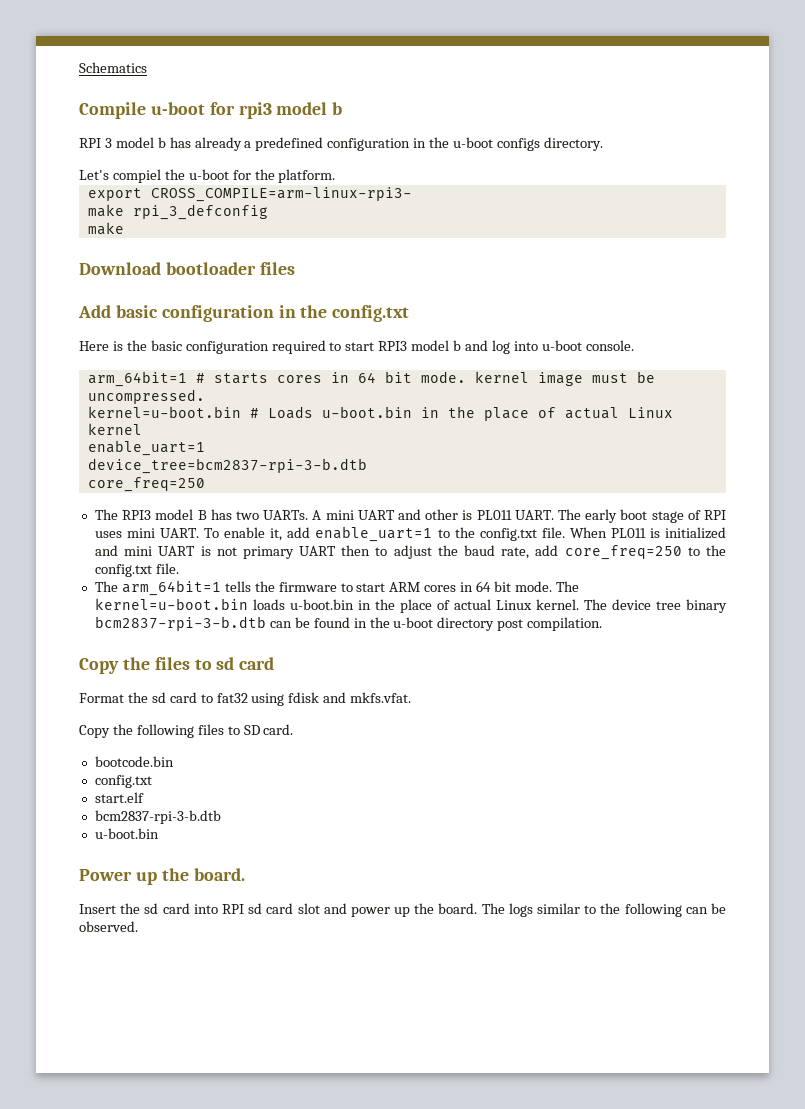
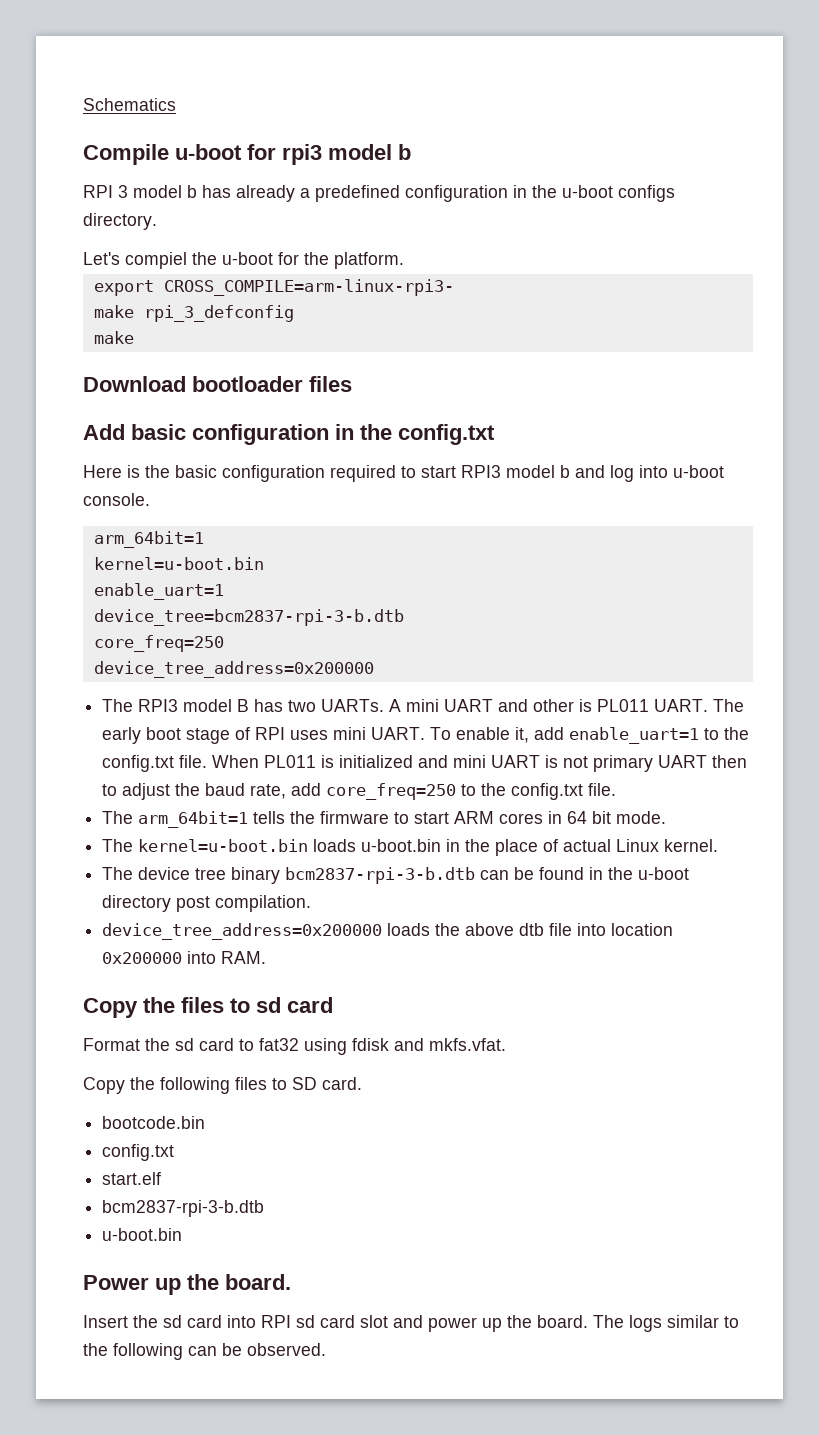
  Here is the basic configuration required to start RPI3 model b and log into u-boot console.
- arm_64bit=1 # starts cores in 64 bit mode. kernel image must be uncompressed.
- kernel=u-boot.bin # Loads u-boot.bin in the place of actual Linux kernel
+ arm_64bit=1
+ kernel=u-boot.bin
  device_tree=bcm2837-rpi-3-b.dtb
  core_freq=250
+ device_tree_address=0x200000
- The arm_64bit=1 tells the firmware to start ARM cores in 64 bit mode. The kernel=u-boot.bin loads u-boot.bin in the place of actual Linux kernel. The device tree binary bcm2837-rpi-3-b.dtb can be found in the u-boot directory post compilation.
+ The arm_64bit=1 tells the firmware to start ARM cores in 64 bit mode.
+ The kernel=u-boot.bin loads u-boot.bin in the place of actual Linux kernel.
+ The device tree binary bcm2837-rpi-3-b.dtb can be found in the u-boot directory post compilation.
+ device_tree_address=0x200000 loads the above dtb file into location 0x200000 into RAM.

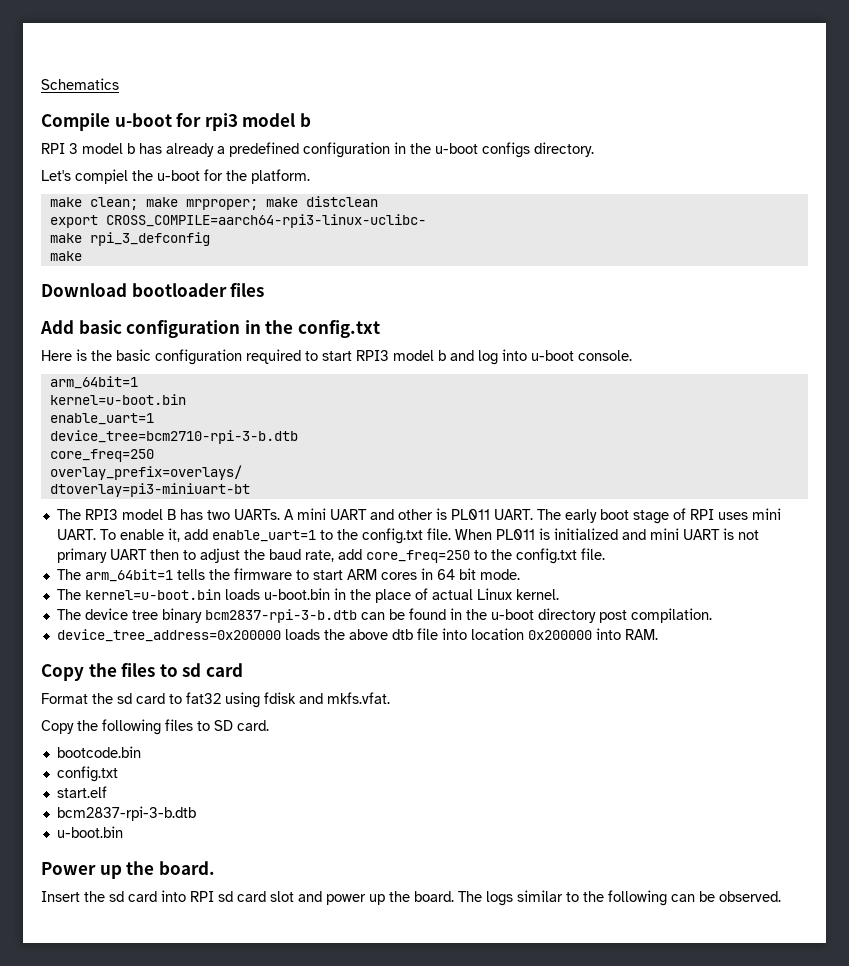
+ make clean; make mrproper; make distclean
- export CROSS_COMPILE=arm-linux-rpi3-
+ export CROSS_COMPILE=aarch64-rpi3-linux-uclibc-
- device_tree=bcm2837-rpi-3-b.dtb
+ device_tree=bcm2710-rpi-3-b.dtb
  core_freq=250
- device_tree_address=0x200000
+ overlay_prefix=overlays/
+ dtoverlay=pi3-miniuart-bt

